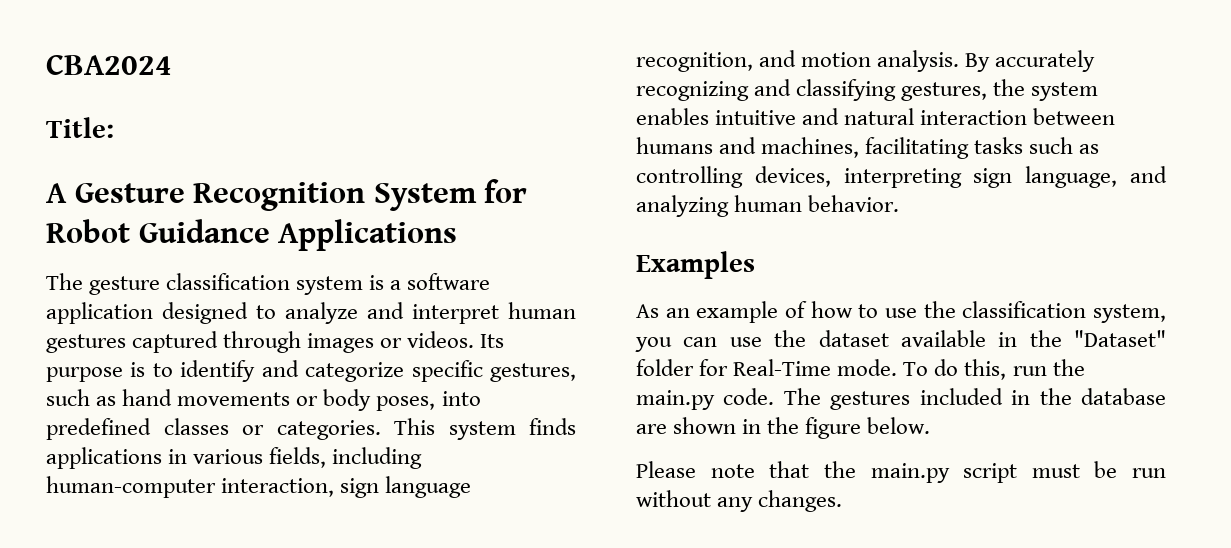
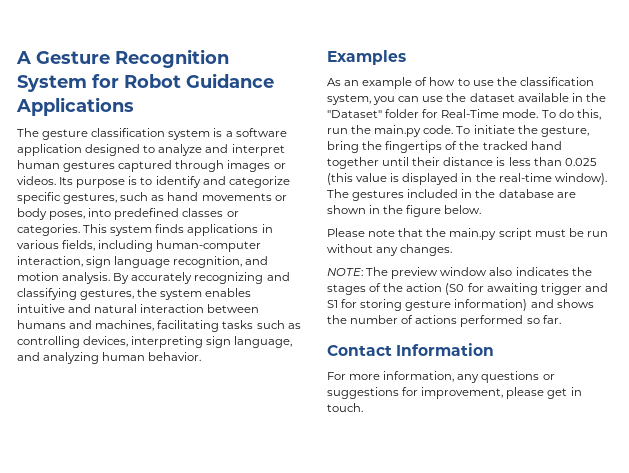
- CBA2024
- Title:
+ To initiate the gesture, bring the fingertips of the tracked hand together until their distance is less than 0.025 (this value is displayed in the real-time window).
+ NOTE: The preview window also indicates the stages of the action (S0 for awaiting trigger and S1 for storing gesture information) and shows the number of actions performed so far.
+ Contact Information
+ For more information, any questions or suggestions for improvement, please get in touch.

